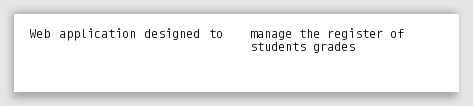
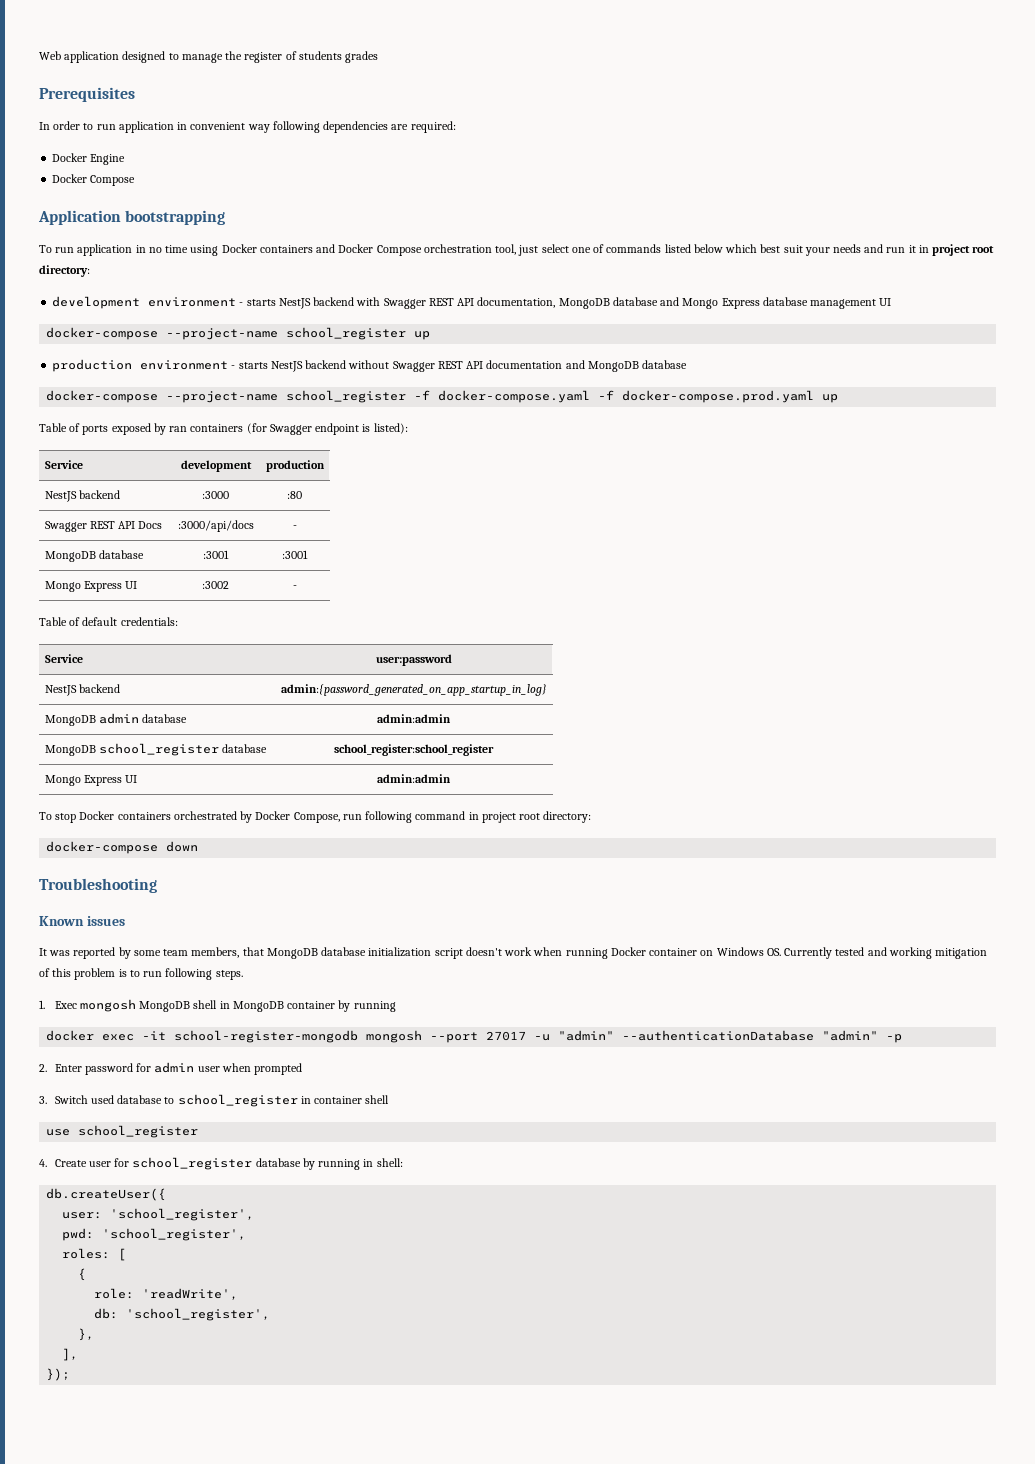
+ Prerequisites
+ In order to run application in convenient way following dependencies are required:
+ Docker Engine
+ Docker Compose
+ Application bootstrapping
+ To run application in no time using Docker containers and Docker Compose orchestration tool, just select one of commands listed below which best suit your needs and run it in project root directory:
+ development environment - starts NestJS backend with Swagger REST API documentation, MongoDB database and Mongo Express database management UI
+ docker-compose --project-name school_register up
+ production environment - starts NestJS backend without Swagger REST API documentation and MongoDB database
+ docker-compose --project-name school_register -f docker-compose.yaml -f docker-compose.prod.yaml up
+ Table of ports exposed by ran containers (for Swagger endpoint is listed):
+ Service | development | production
+ NestJS backend | :3000 | :80
+ Swagger REST API Docs | :3000/api/docs | -
+ MongoDB database | :3001 | :3001
+ Mongo Express UI | :3002 | -
+ Table of default credentials:
+ Service | user:password
+ NestJS backend | admin:{password_generated_on_app_startup_in_log}
+ MongoDB admin database | admin:admin
+ MongoDB school_register database | school_register:school_register
+ Mongo Express UI | admin:admin
+ To stop Docker containers orchestrated by Docker Compose, run following command in project root directory:
+ docker-compose down
+ Troubleshooting
+ Known issues
+ It was reported by some team members, that MongoDB database initialization script doesn't work when running Docker container on Windows OS. Currently tested and working mitigation of this problem is to run following steps.
+ 1. Exec mongosh MongoDB shell in MongoDB container by running
+ docker exec -it school-register-mongodb mongosh --port 27017 -u "admin" --authenticationDatabase "admin" -p
+ 2. Enter password for admin user when prompted
+ 3. Switch used database to school_register in container shell
+ use school_register
+ 4. Create user for school_register database by running in shell:
+ db.createUser({
+ user: 'school_register',
+ pwd: 'school_register',
+ roles: [
+ {
+ role: 'readWrite',
+ db: 'school_register',
+ },
+ ],
+ });

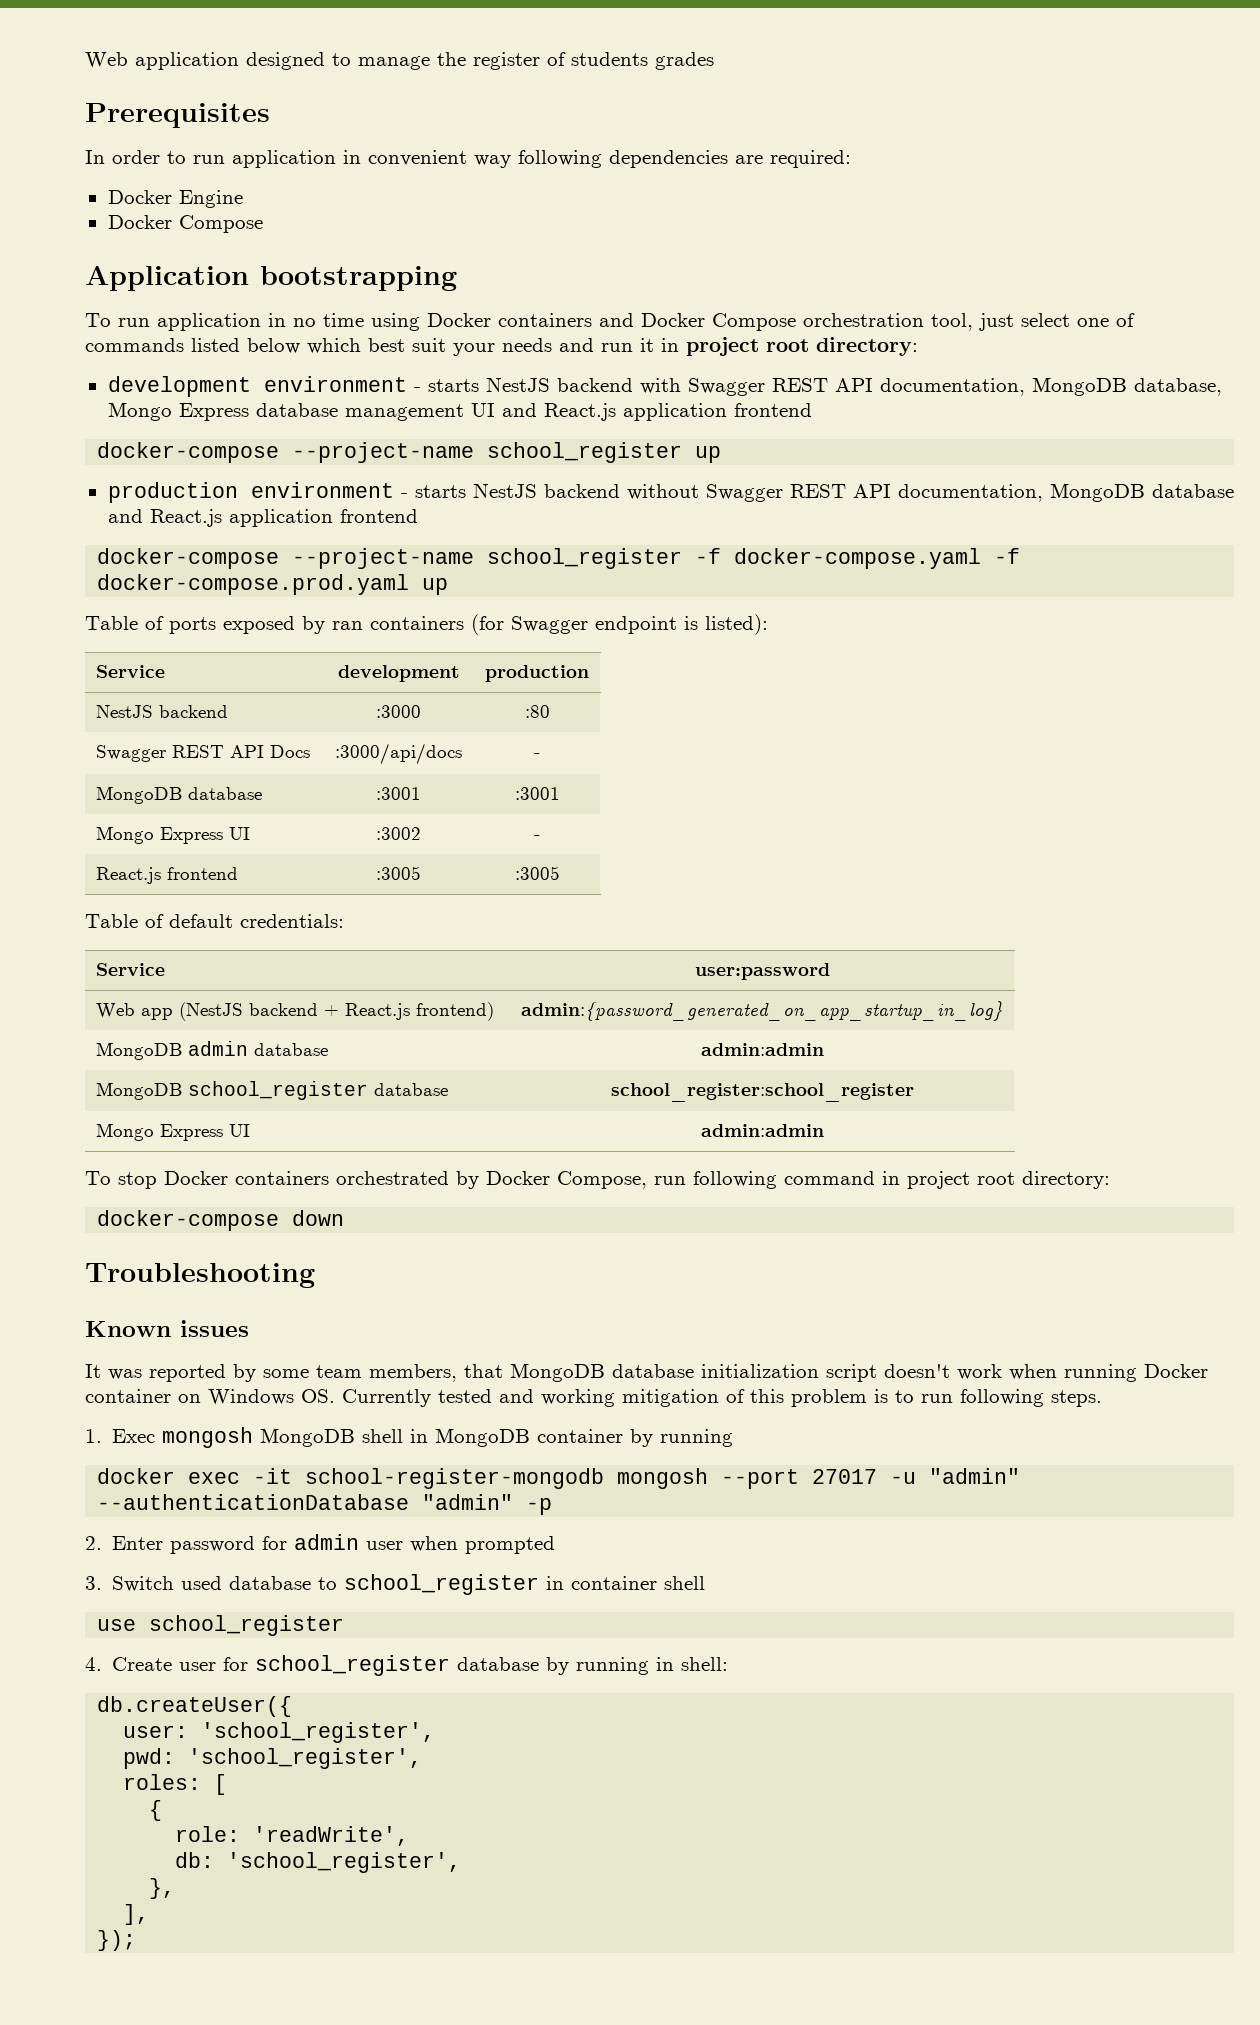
- development environment - starts NestJS backend with Swagger REST API documentation, MongoDB database and Mongo Express database management UI
+ development environment - starts NestJS backend with Swagger REST API documentation, MongoDB database, Mongo Express database management UI and React.js application frontend
- production environment - starts NestJS backend without Swagger REST API documentation and MongoDB database
+ production environment - starts NestJS backend without Swagger REST API documentation, MongoDB database and React.js application frontend
+ React.js frontend | :3005 | :3005
- NestJS backend | admin:{password_generated_on_app_startup_in_log}
+ Web app (NestJS backend + React.js frontend) | admin:{password_generated_on_app_startup_in_log}

